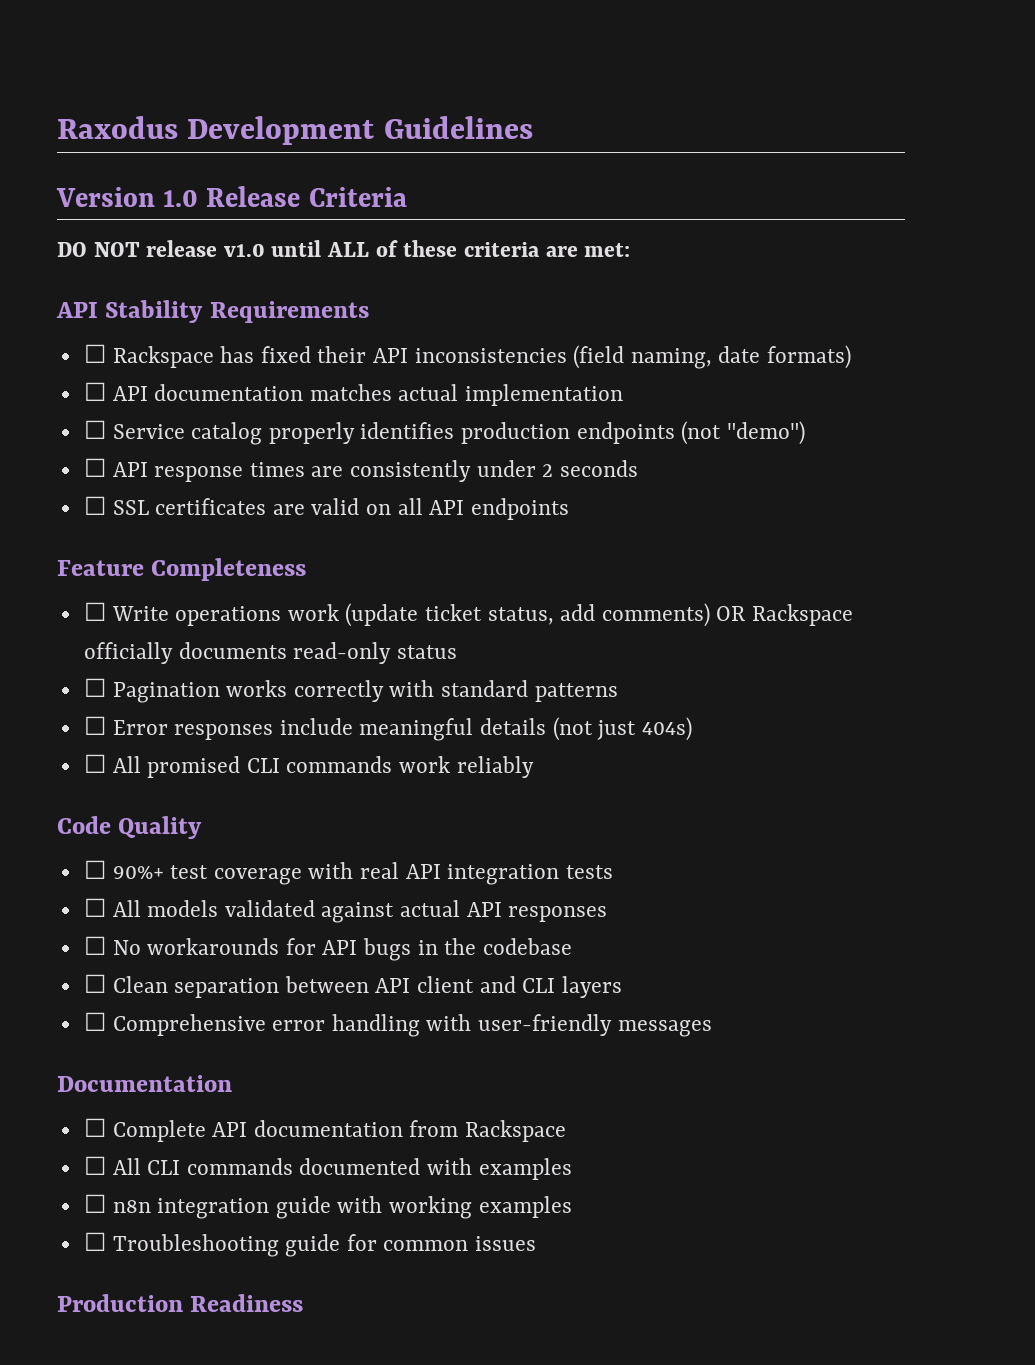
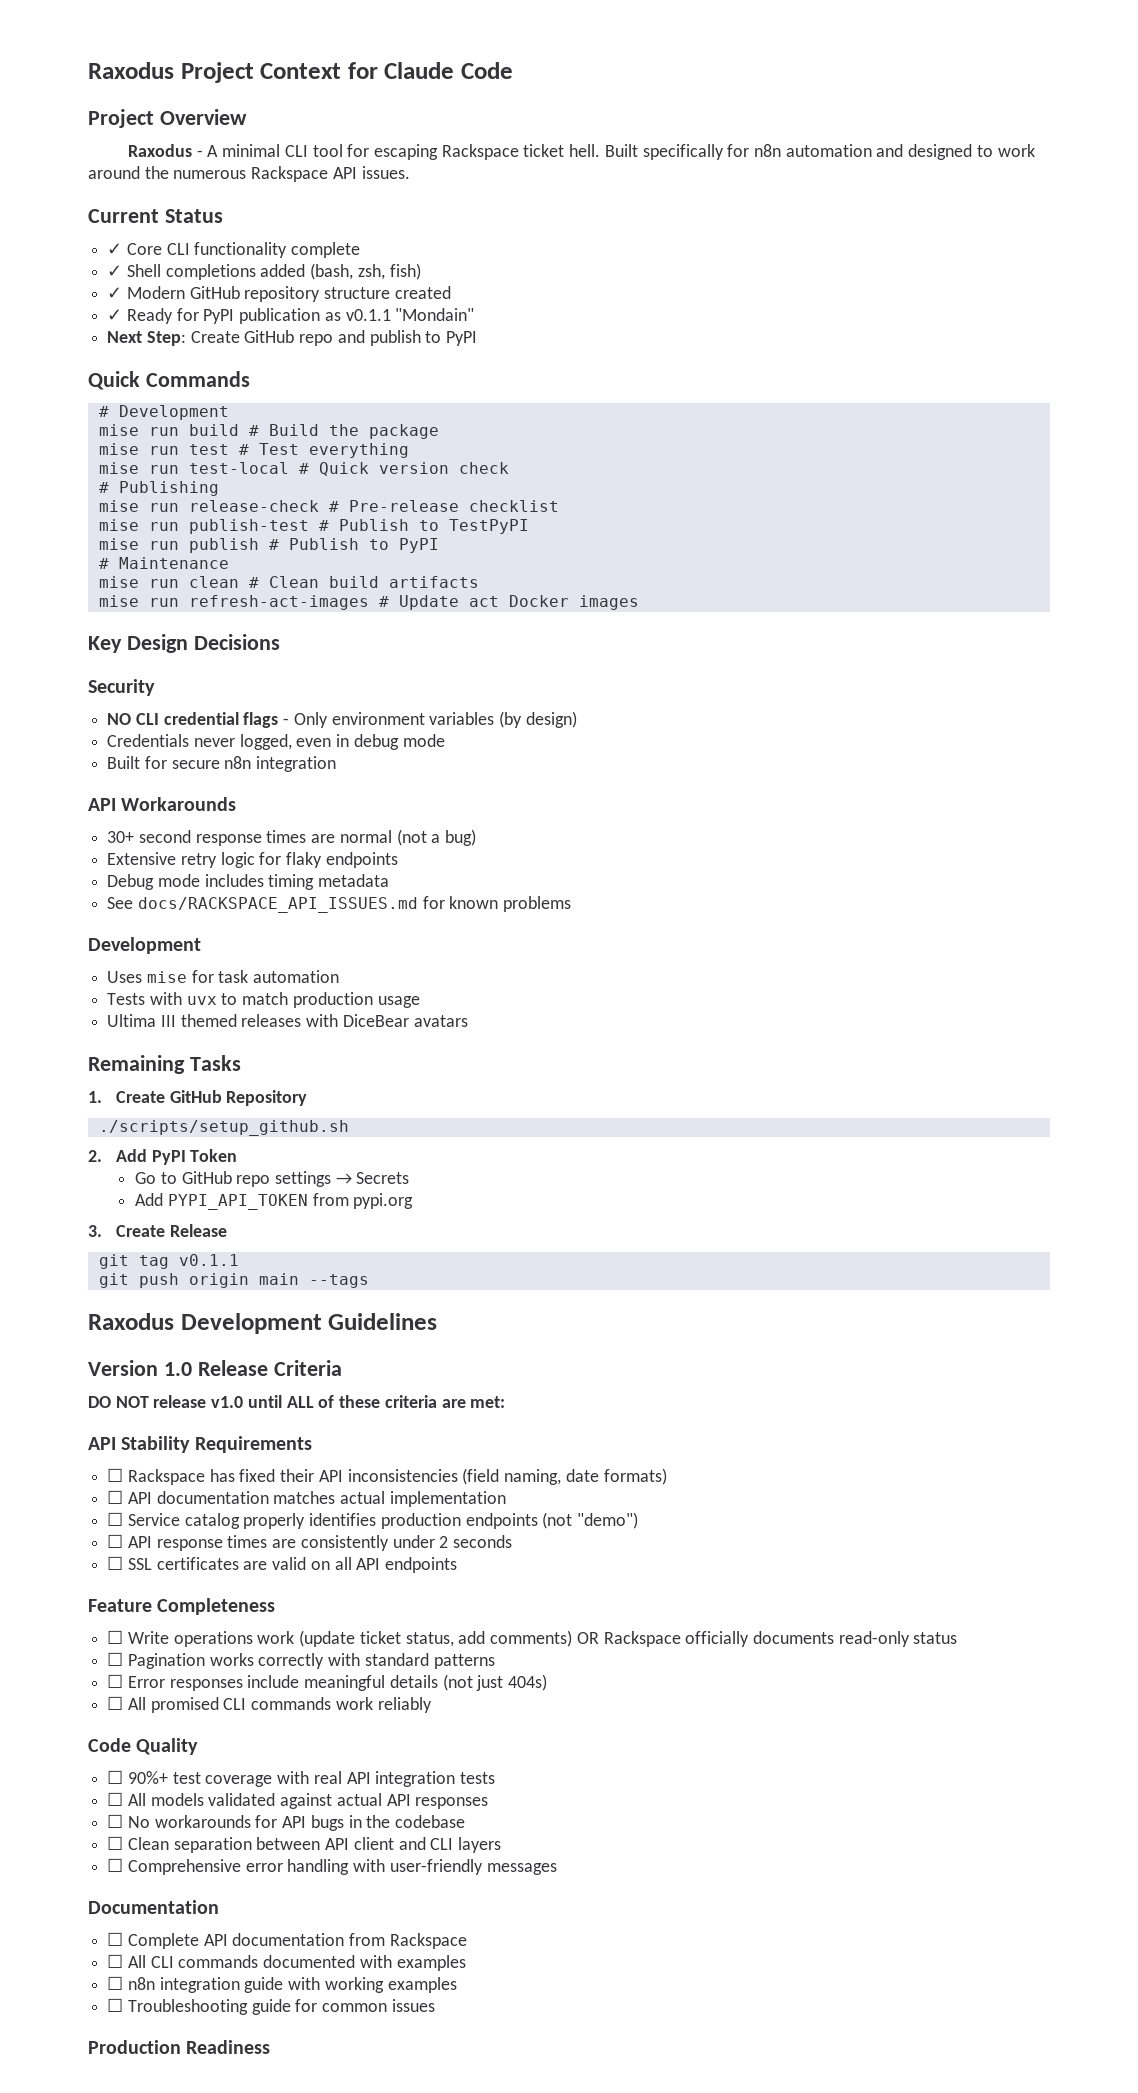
+ Raxodus Project Context for Claude Code
+ Project Overview
+ Raxodus - A minimal CLI tool for escaping Rackspace ticket hell. Built specifically for n8n automation and designed to work around the numerous Rackspace API issues.
+ Current Status
+ ✓ Core CLI functionality complete
+ ✓ Shell completions added (bash, zsh, fish)
+ ✓ Modern GitHub repository structure created
+ ✓ Ready for PyPI publication as v0.1.1 "Mondain"
+ Next Step: Create GitHub repo and publish to PyPI
+ Quick Commands
+ # Development
+ mise run build # Build the package
+ mise run test # Test everything
+ mise run test-local # Quick version check
+ # Publishing
+ mise run release-check # Pre-release checklist
+ mise run publish-test # Publish to TestPyPI
+ mise run publish # Publish to PyPI
+ # Maintenance
+ mise run clean # Clean build artifacts
+ mise run refresh-act-images # Update act Docker images
+ Key Design Decisions
+ Security
+ NO CLI credential flags - Only environment variables (by design)
+ Credentials never logged, even in debug mode
+ Built for secure n8n integration
+ API Workarounds
+ 30+ second response times are normal (not a bug)
+ Extensive retry logic for flaky endpoints
+ Debug mode includes timing metadata
+ See docs/RACKSPACE_API_ISSUES.md for known problems
+ Development
+ Uses mise for task automation
+ Tests with uvx to match production usage
+ Ultima III themed releases with DiceBear avatars
+ Remaining Tasks
+ 1. Create GitHub Repository
+ ./scripts/setup_github.sh
+ 2. Add PyPI Token
+ Go to GitHub repo settings → Secrets
+ Add PYPI_API_TOKEN from pypi.org
+ 3. Create Release
+ git tag v0.1.1
+ git push origin main --tags

